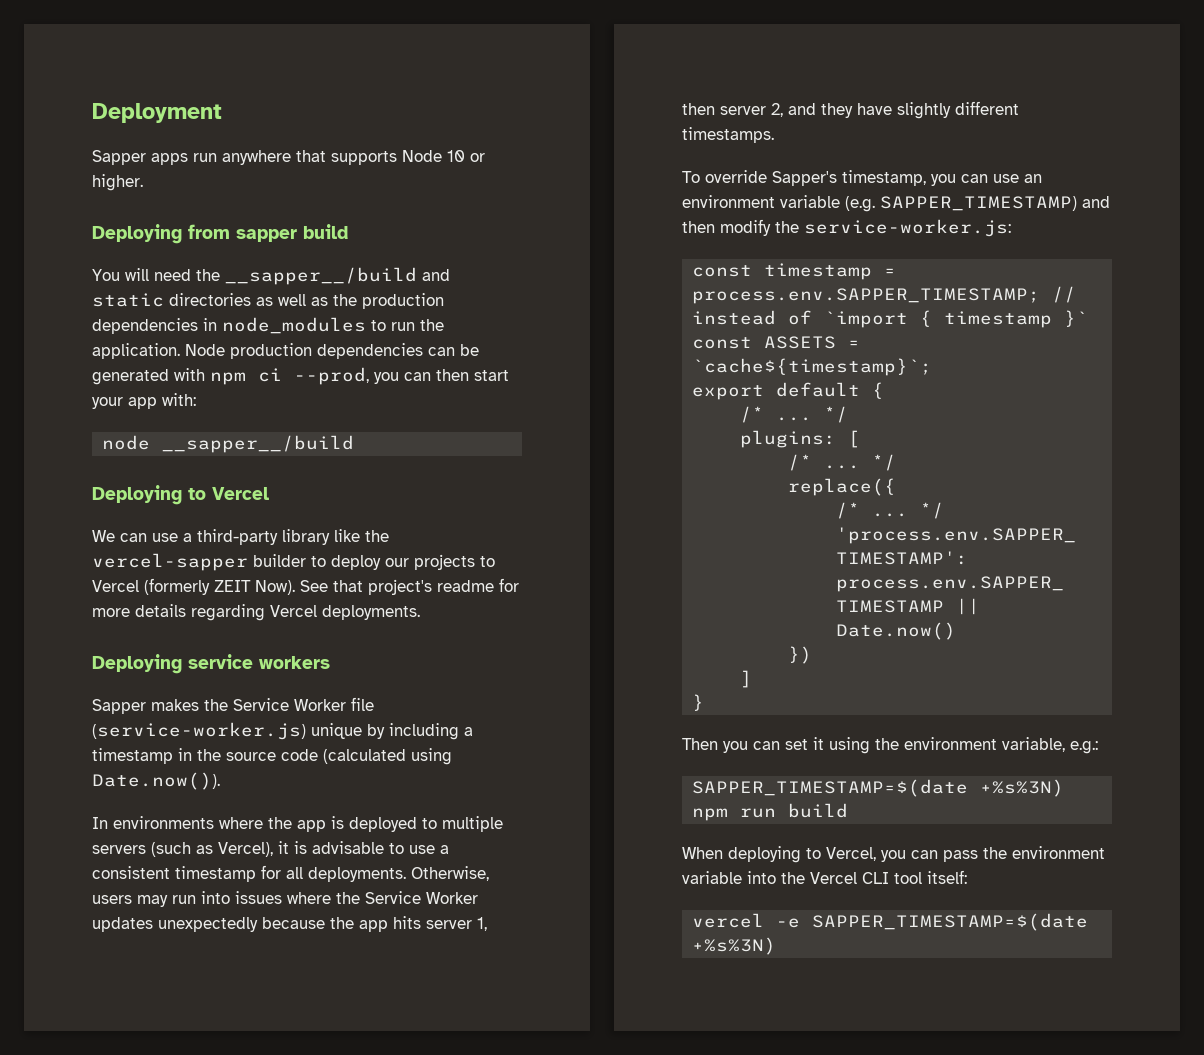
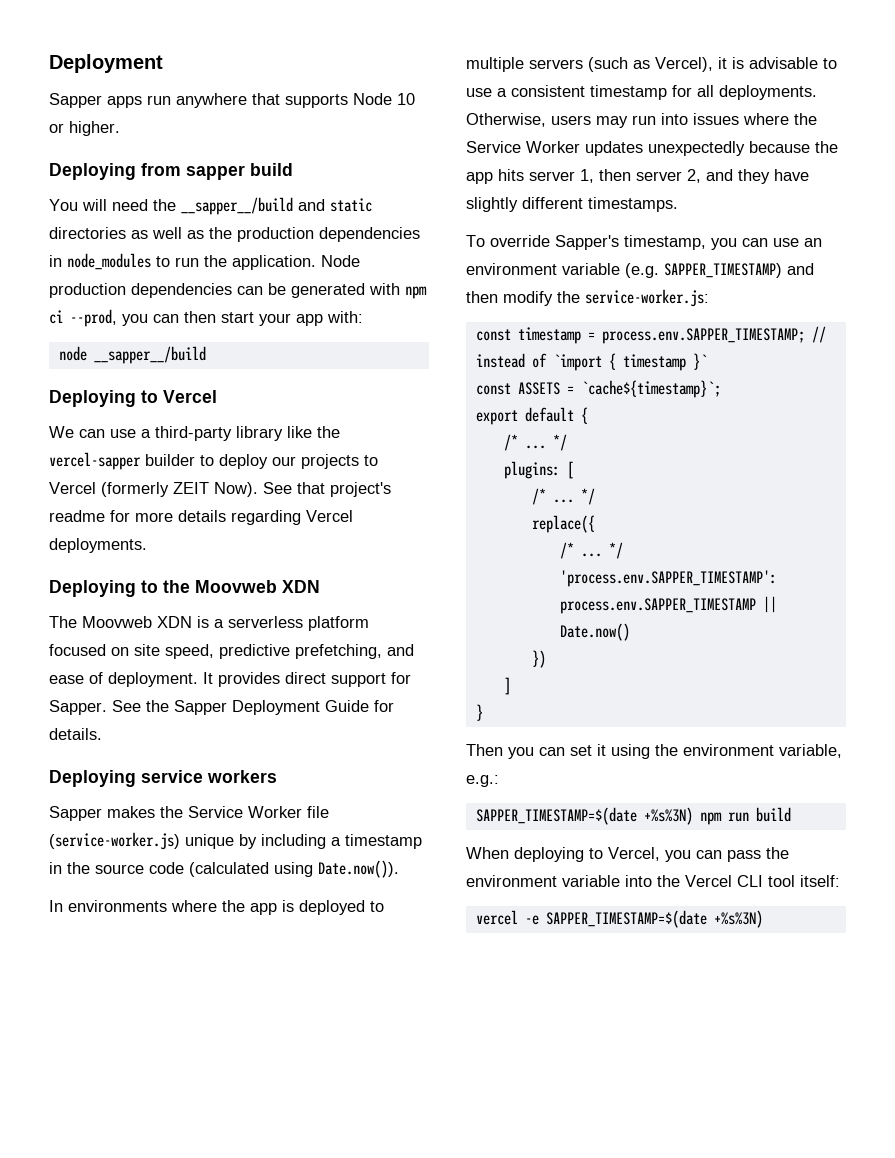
+ Deploying to the Moovweb XDN
+ The Moovweb XDN is a serverless platform focused on site speed, predictive prefetching, and ease of deployment. It provides direct support for Sapper. See the Sapper Deployment Guide for details.

